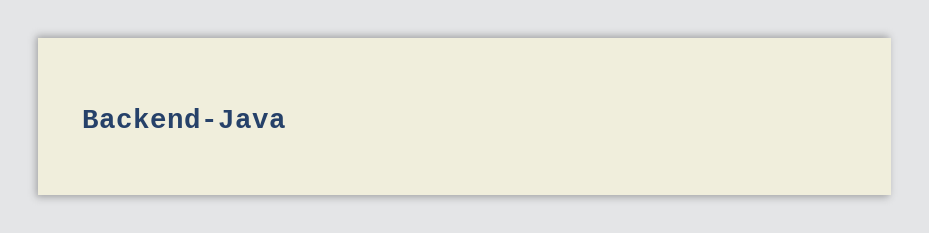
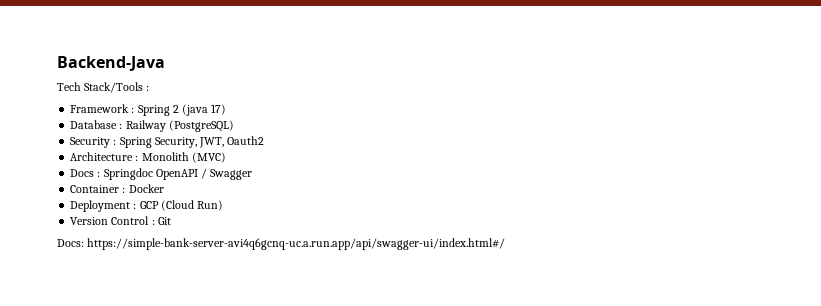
+ Tech Stack/Tools :
+ Framework : Spring 2 (java 17)
+ Database : Railway (PostgreSQL)
+ Security : Spring Security, JWT, Oauth2
+ Architecture : Monolith (MVC)
+ Docs : Springdoc OpenAPI / Swagger
+ Container : Docker
+ Deployment : GCP (Cloud Run)
+ Version Control : Git
+ Docs: https://simple-bank-server-avi4q6gcnq-uc.a.run.app/api/swagger-ui/index.html#/

